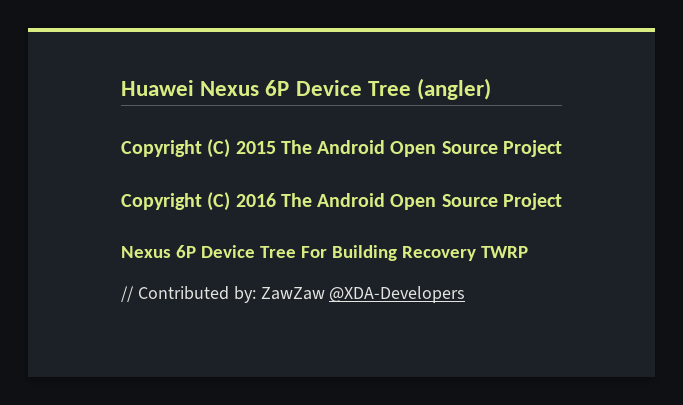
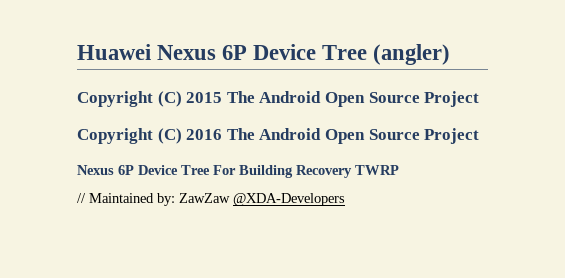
- // Contributed by: ZawZaw @XDA-Developers
+ // Maintained by: ZawZaw @XDA-Developers

